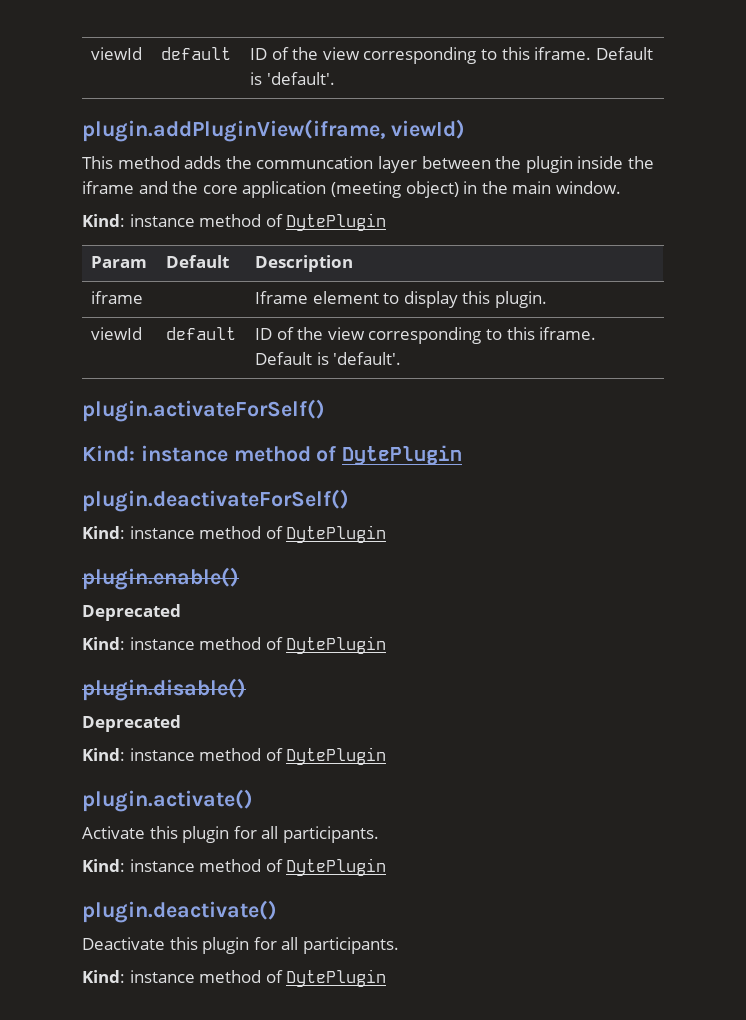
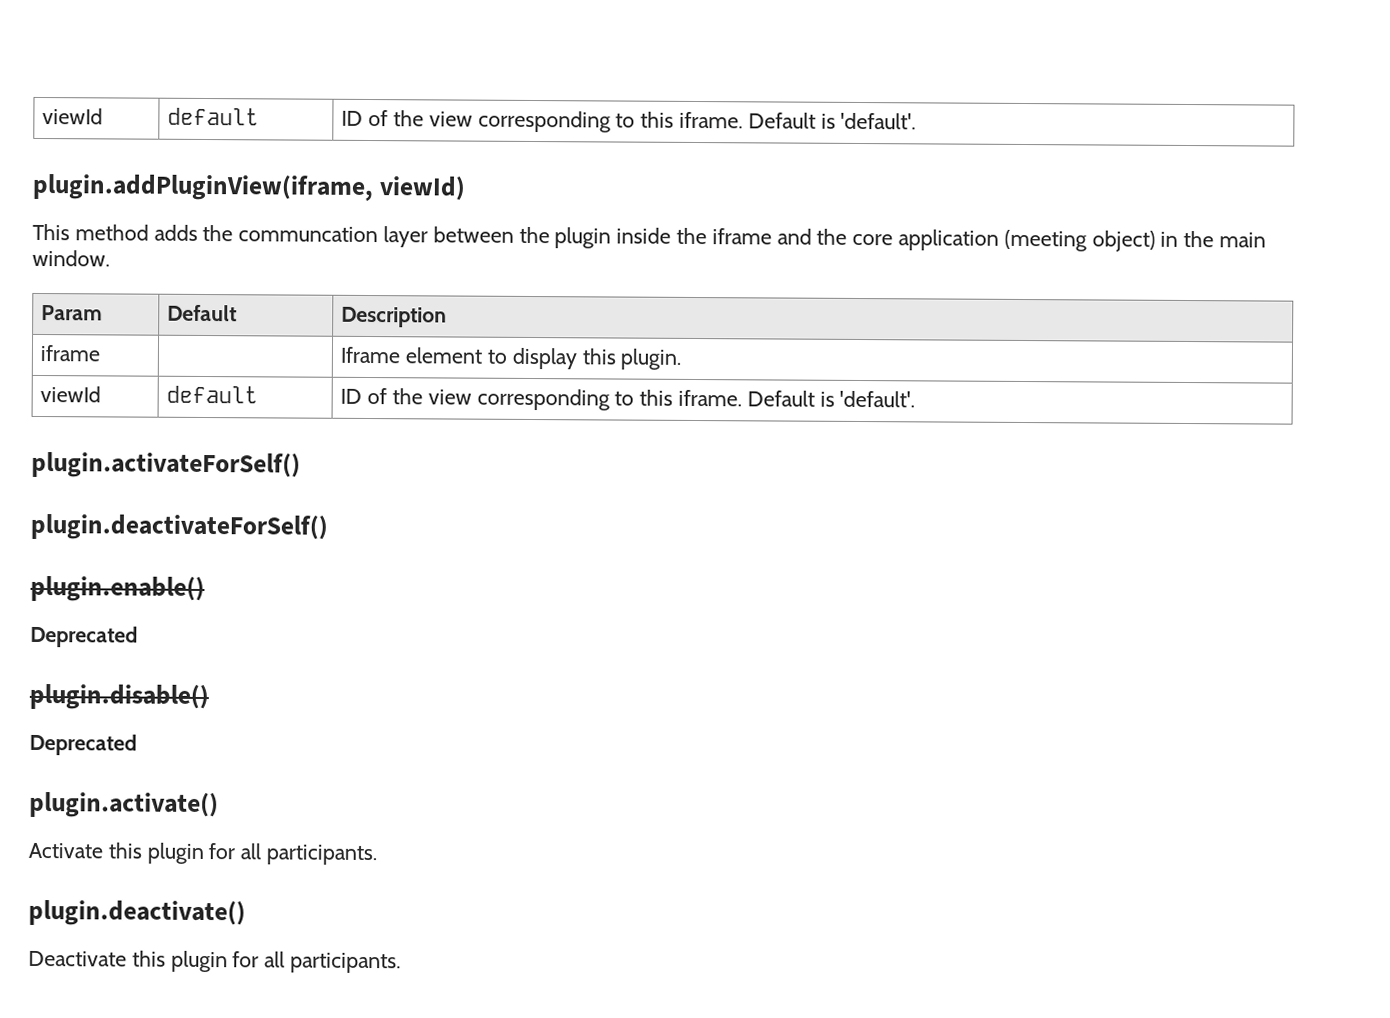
  This method adds the communcation layer between the plugin inside the iframe and the core application (meeting object) in the main window.
- Kind: instance method of DytePlugin
  plugin.activateForSelf()
- Kind: instance method of DytePlugin
  plugin.deactivateForSelf()
- Kind: instance method of DytePlugin
  plugin.enable()
  Deprecated
- Kind: instance method of DytePlugin
  plugin.disable()
  Deprecated
- Kind: instance method of DytePlugin
  Activate this plugin for all participants.
- Kind: instance method of DytePlugin
  Deactivate this plugin for all participants.
- Kind: instance method of DytePlugin

